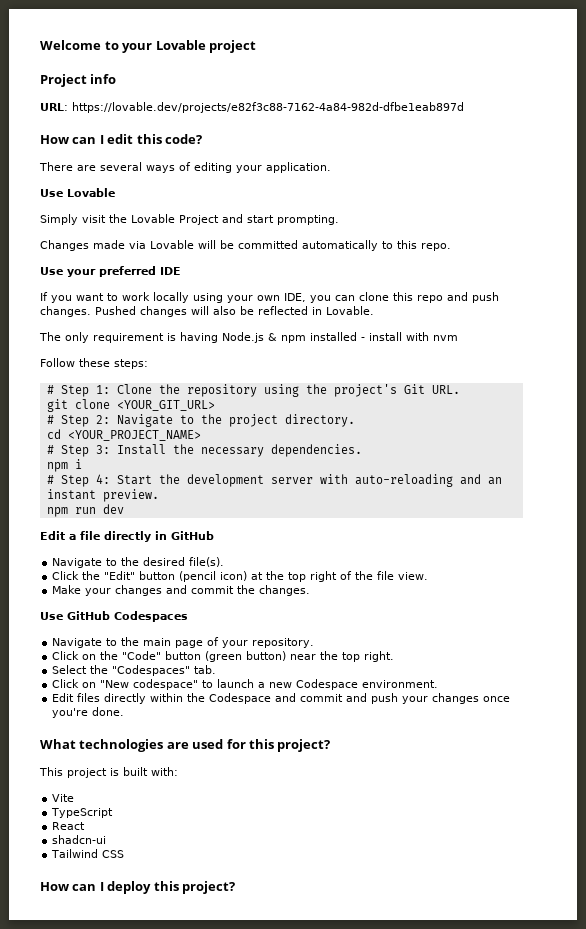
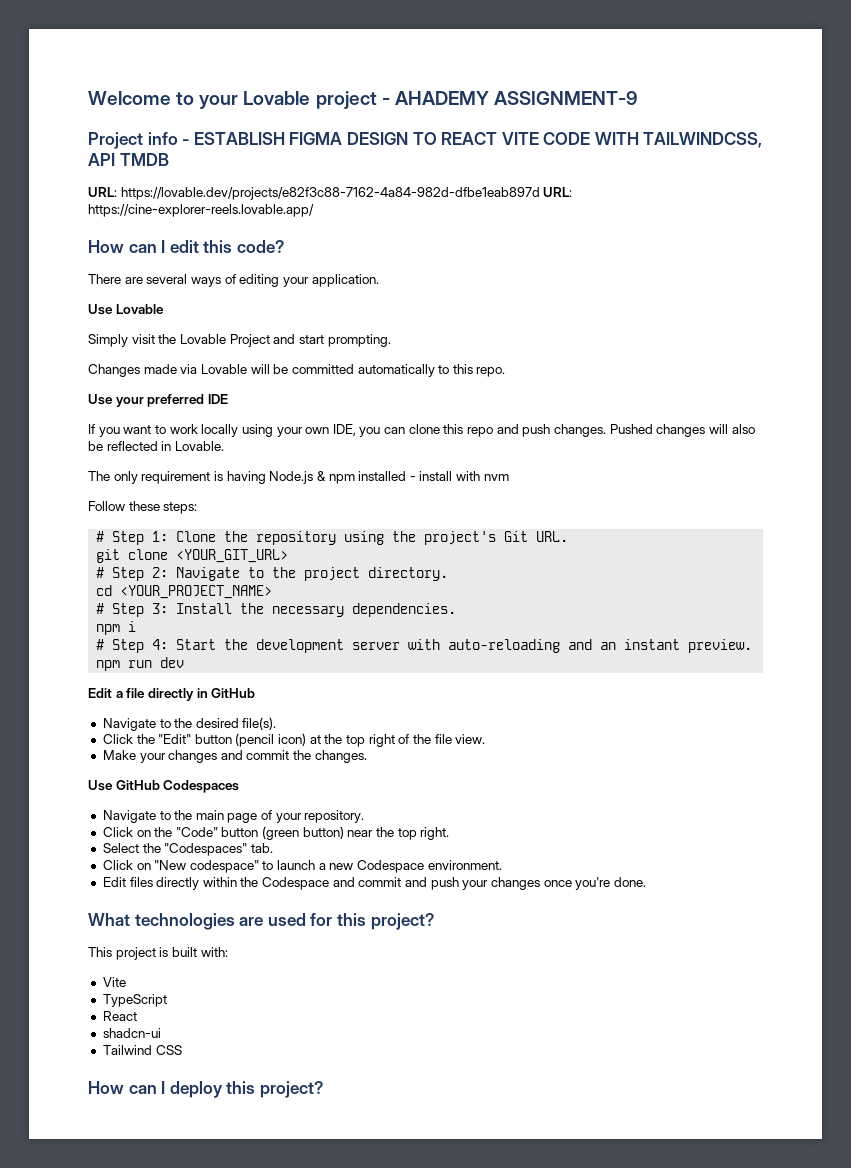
- Welcome to your Lovable project
+ Welcome to your Lovable project - AHADEMY ASSIGNMENT-9
- Project info
+ Project info - ESTABLISH FIGMA DESIGN TO REACT VITE CODE WITH TAILWINDCSS, API TMDB
- URL: https://lovable.dev/projects/e82f3c88-7162-4a84-982d-dfbe1eab897d
+ URL: https://lovable.dev/projects/e82f3c88-7162-4a84-982d-dfbe1eab897d URL: https://cine-explorer-reels.lovable.app/

